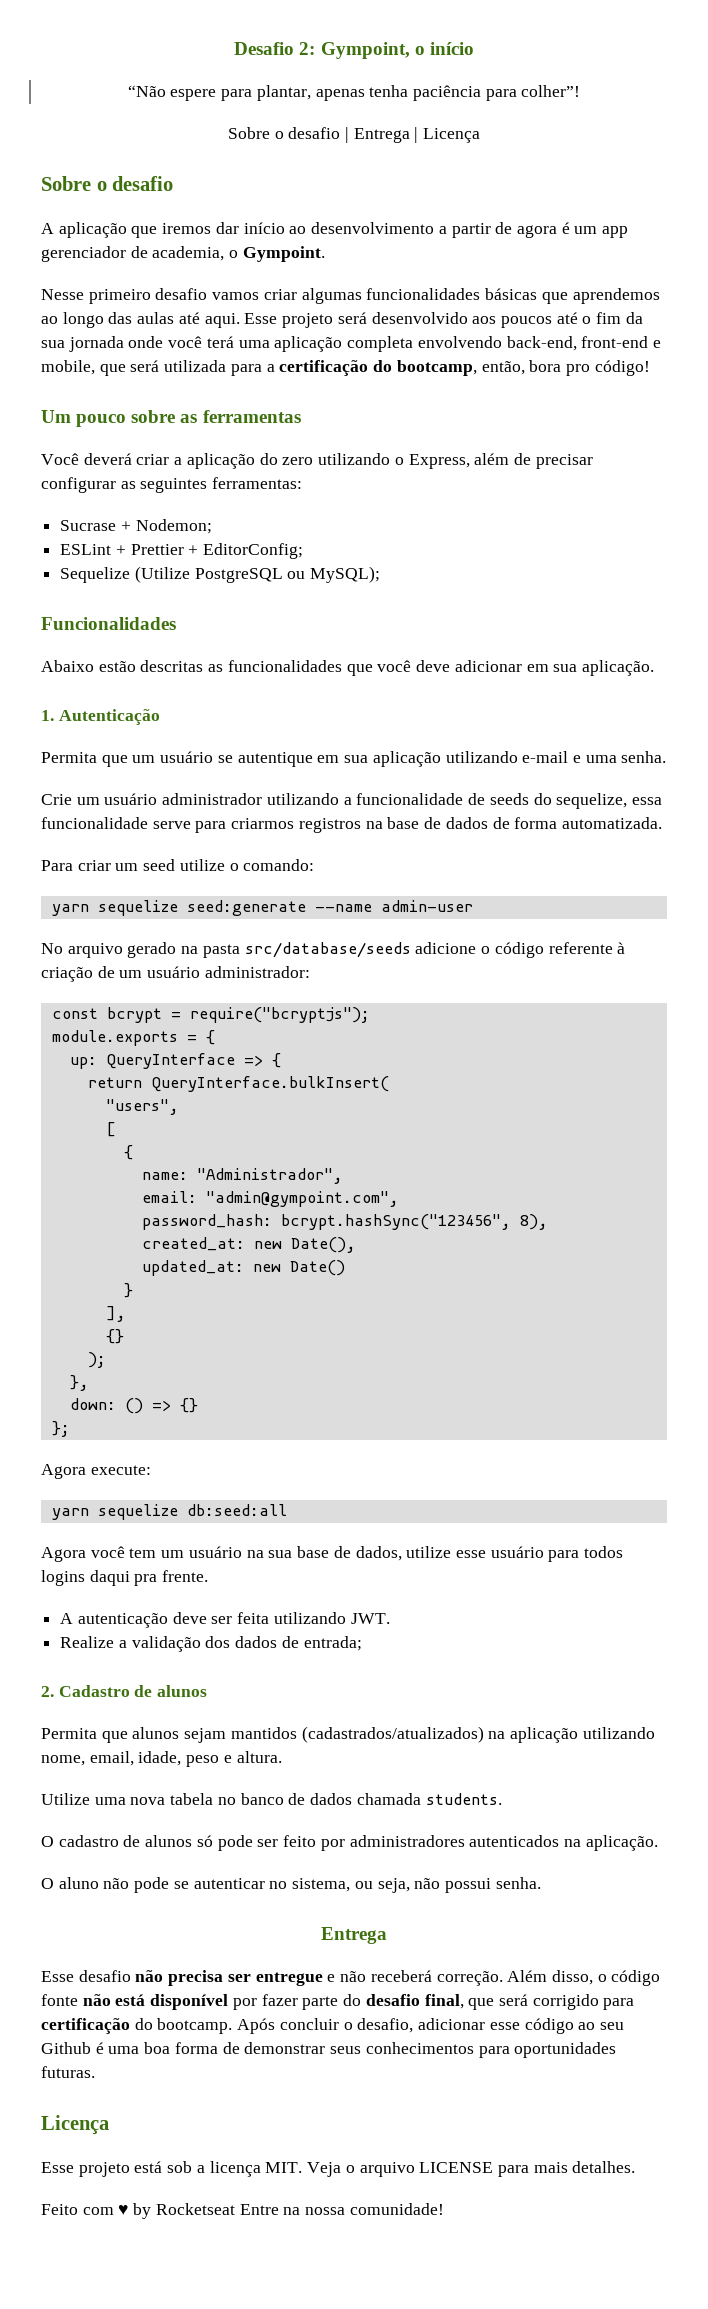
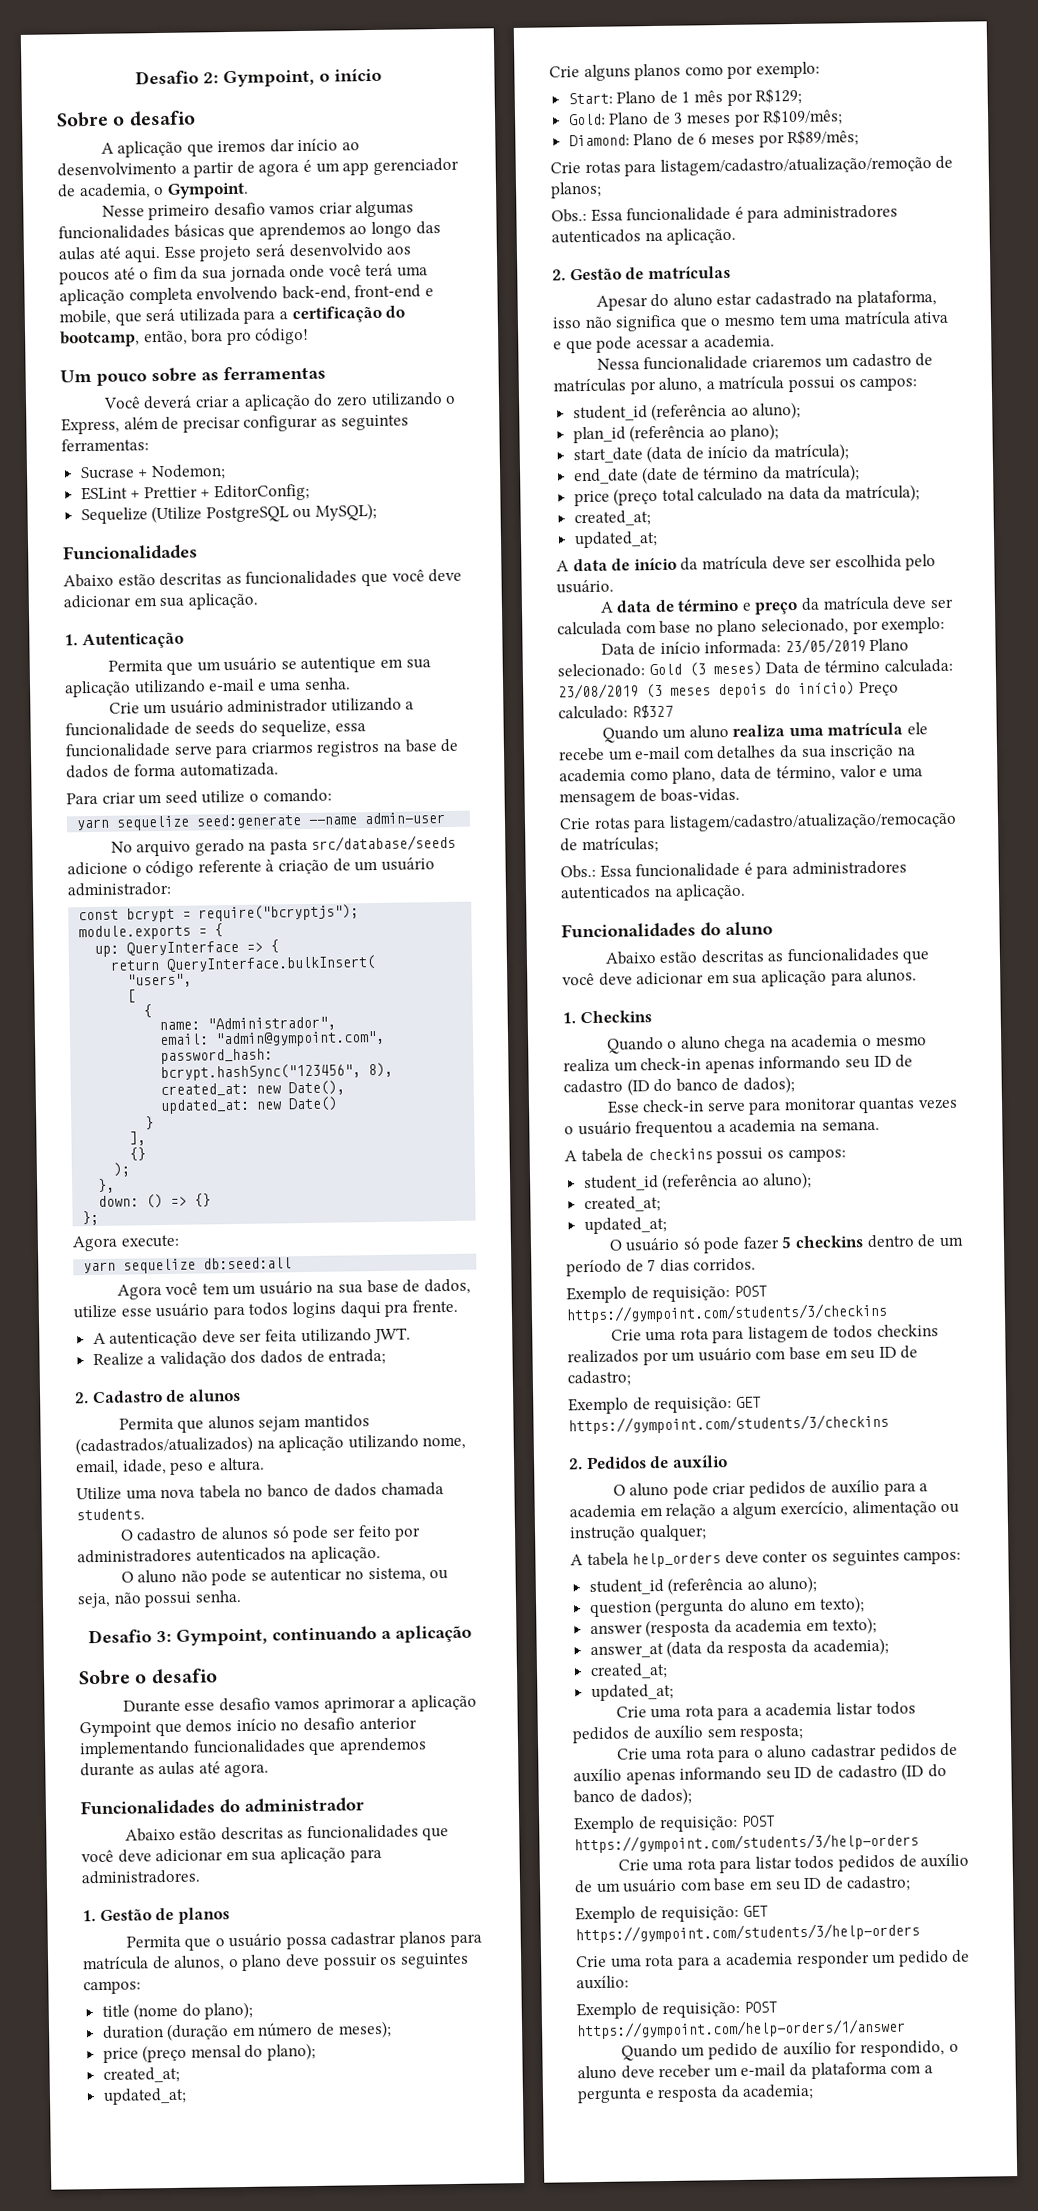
- “Não espere para plantar, apenas tenha paciência para colher”!
- Sobre o desafio | Entrega | Licença
  O aluno não pode se autenticar no sistema, ou seja, não possui senha.
- Entrega
- Esse desafio não precisa ser entregue e não receberá correção. Além disso, o código fonte não está disponível por fazer parte do desafio final, que será corrigido para certificação do bootcamp. Após concluir o desafio, adicionar esse código ao seu Github é uma boa forma de demonstrar seus conhecimentos para oportunidades futuras.
- Licença
- Esse projeto está sob a licença MIT. Veja o arquivo LICENSE para mais detalhes.
- Feito com ♥ by Rocketseat Entre na nossa comunidade!
+ Desafio 3: Gympoint, continuando a aplicação
+ Sobre o desafio
+ Durante esse desafio vamos aprimorar a aplicação Gympoint que demos início no desafio anterior implementando funcionalidades que aprendemos durante as aulas até agora.
+ Funcionalidades do administrador
+ Abaixo estão descritas as funcionalidades que você deve adicionar em sua aplicação para administradores.
+ 1. Gestão de planos
+ Permita que o usuário possa cadastrar planos para matrícula de alunos, o plano deve possuir os seguintes campos:
+ title (nome do plano);
+ duration (duração em número de meses);
+ price (preço mensal do plano);
+ created_at;
+ updated_at;
+ Crie alguns planos como por exemplo:
+ Start: Plano de 1 mês por R$129;
+ Gold: Plano de 3 meses por R$109/mês;
+ Diamond: Plano de 6 meses por R$89/mês;
+ Crie rotas para listagem/cadastro/atualização/remoção de planos;
+ Obs.: Essa funcionalidade é para administradores autenticados na aplicação.
+ 2. Gestão de matrículas
+ Apesar do aluno estar cadastrado na plataforma, isso não significa que o mesmo tem uma matrícula ativa e que pode acessar a academia.
+ Nessa funcionalidade criaremos um cadastro de matrículas por aluno, a matrícula possui os campos:
+ student_id (referência ao aluno);
+ plan_id (referência ao plano);
+ start_date (data de início da matrícula);
+ end_date (date de término da matrícula);
+ price (preço total calculado na data da matrícula);
+ created_at;
+ updated_at;
+ A data de início da matrícula deve ser escolhida pelo usuário.
+ A data de término e preço da matrícula deve ser calculada com base no plano selecionado, por exemplo:
+ Data de início informada: 23/05/2019 Plano selecionado: Gold (3 meses) Data de término calculada: 23/08/2019 (3 meses depois do início) Preço calculado: R$327
+ Quando um aluno realiza uma matrícula ele recebe um e-mail com detalhes da sua inscrição na academia como plano, data de término, valor e uma mensagem de boas-vidas.
+ Crie rotas para listagem/cadastro/atualização/remocação de matrículas;
+ Obs.: Essa funcionalidade é para administradores autenticados na aplicação.
+ Funcionalidades do aluno
+ Abaixo estão descritas as funcionalidades que você deve adicionar em sua aplicação para alunos.
+ 1. Checkins
+ Quando o aluno chega na academia o mesmo realiza um check-in apenas informando seu ID de cadastro (ID do banco de dados);
+ Esse check-in serve para monitorar quantas vezes o usuário frequentou a academia na semana.
+ A tabela de checkins possui os campos:
+ student_id (referência ao aluno);
+ created_at;
+ updated_at;
+ O usuário só pode fazer 5 checkins dentro de um período de 7 dias corridos.
+ Exemplo de requisição: POST https://gympoint.com/students/3/checkins
+ Crie uma rota para listagem de todos checkins realizados por um usuário com base em seu ID de cadastro;
+ Exemplo de requisição: GET https://gympoint.com/students/3/checkins
+ 2. Pedidos de auxílio
+ O aluno pode criar pedidos de auxílio para a academia em relação a algum exercício, alimentação ou instrução qualquer;
+ A tabela help_orders deve conter os seguintes campos:
+ student_id (referência ao aluno);
+ question (pergunta do aluno em texto);
+ answer (resposta da academia em texto);
+ answer_at (data da resposta da academia);
+ created_at;
+ updated_at;
+ Crie uma rota para a academia listar todos pedidos de auxílio sem resposta;
+ Crie uma rota para o aluno cadastrar pedidos de auxílio apenas informando seu ID de cadastro (ID do banco de dados);
+ Exemplo de requisição: POST https://gympoint.com/students/3/help-orders
+ Crie uma rota para listar todos pedidos de auxílio de um usuário com base em seu ID de cadastro;
+ Exemplo de requisição: GET https://gympoint.com/students/3/help-orders
+ Crie uma rota para a academia responder um pedido de auxílio:
+ Exemplo de requisição: POST https://gympoint.com/help-orders/1/answer
+ Quando um pedido de auxílio for respondido, o aluno deve receber um e-mail da plataforma com a pergunta e resposta da academia;

